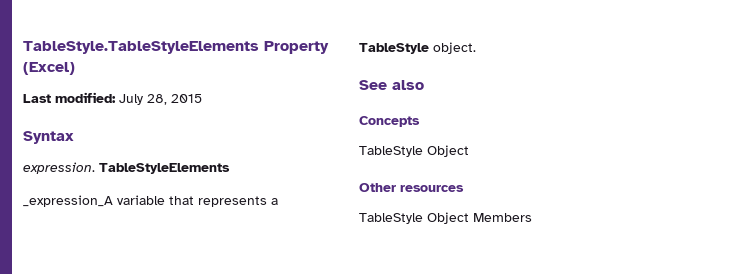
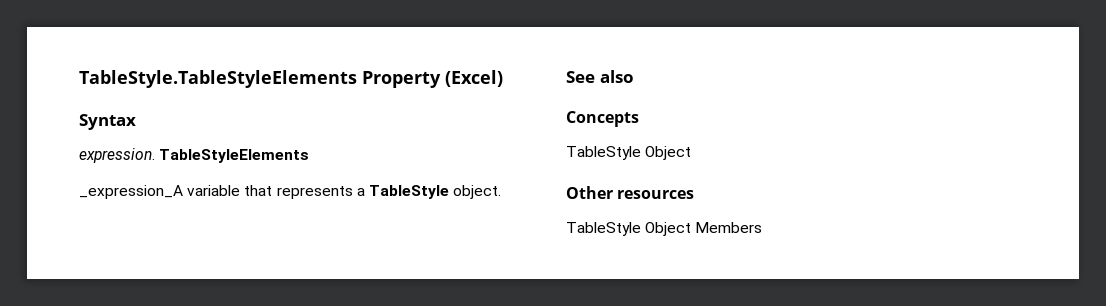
- Last modified: July 28, 2015

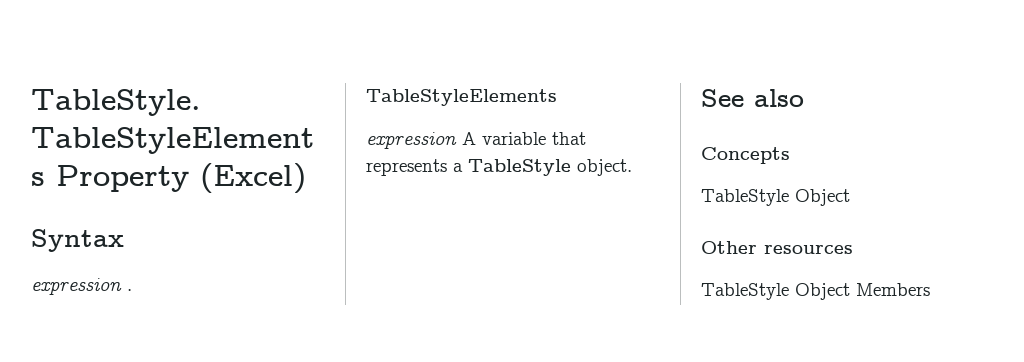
- expression.
+ expression .
- _expression_A variable that represents a TableStyle object.
+ expression A variable that represents a TableStyle object.

